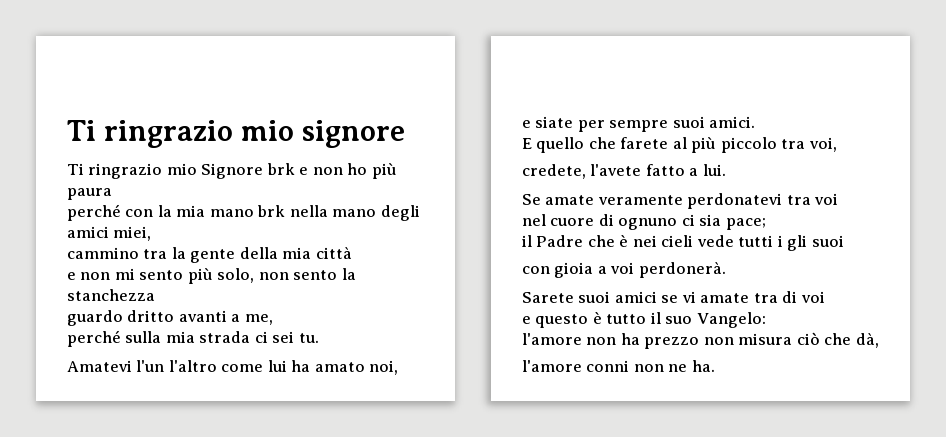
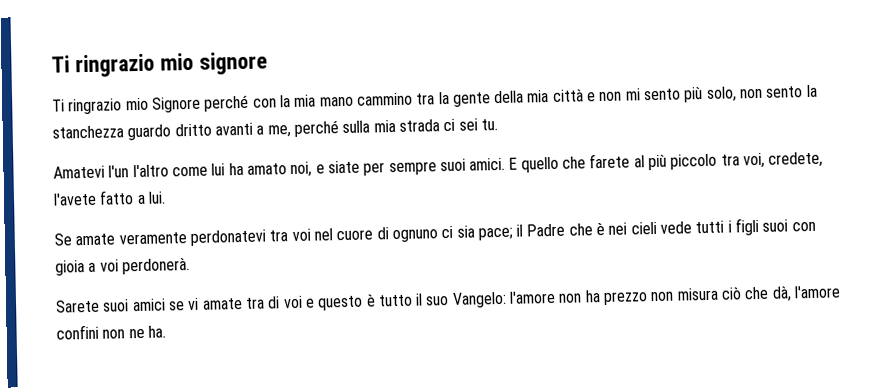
- Ti ringrazio mio Signore brk e non ho più paura
- perché con la mia mano brk nella mano degli amici miei,
- cammino tra la gente della mia città
- e non mi sento più solo, non sento la stanchezza
- guardo dritto avanti a me,
- perché sulla mia strada ci sei tu.
+ Ti ringrazio mio Signore perché con la mia mano cammino tra la gente della mia città e non mi sento più solo, non sento la stanchezza guardo dritto avanti a me, perché sulla mia strada ci sei tu.
- Amatevi l'un l'altro come lui ha amato noi,
- e siate per sempre suoi amici.
- E quello che farete al più piccolo tra voi,
- credete, l'avete fatto a lui.
+ Amatevi l'un l'altro come lui ha amato noi, e siate per sempre suoi amici. E quello che farete al più piccolo tra voi, credete, l'avete fatto a lui.
- Se amate veramente perdonatevi tra voi
- nel cuore di ognuno ci sia pace;
- il Padre che è nei cieli vede tutti i gli suoi
- con gioia a voi perdonerà.
+ Se amate veramente perdonatevi tra voi nel cuore di ognuno ci sia pace; il Padre che è nei cieli vede tutti i figli suoi con gioia a voi perdonerà.
- Sarete suoi amici se vi amate tra di voi
- e questo è tutto il suo Vangelo:
- l'amore non ha prezzo non misura ciò che dà,
- l'amore conni non ne ha.
+ Sarete suoi amici se vi amate tra di voi e questo è tutto il suo Vangelo: l'amore non ha prezzo non misura ciò che dà, l'amore confini non ne ha.

